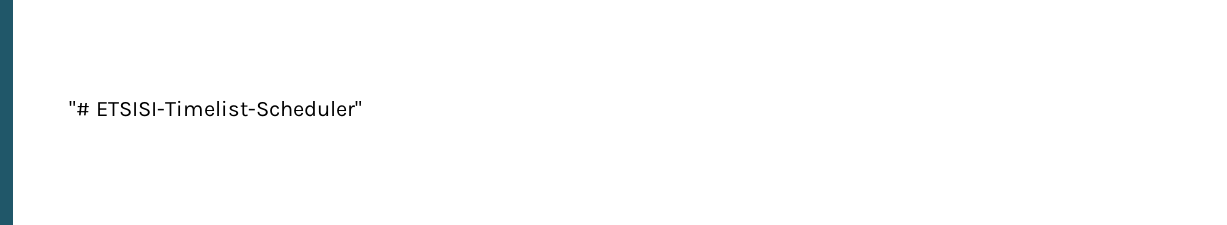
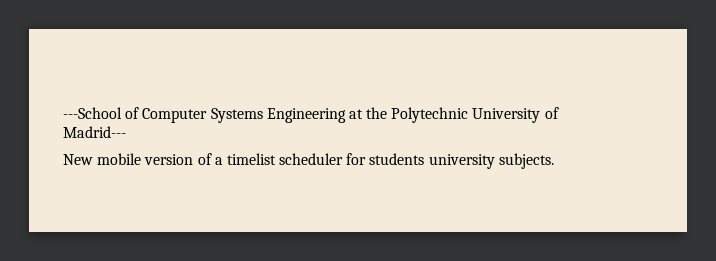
- "# ETSISI-Timelist-Scheduler"
+ ---School of Computer Systems Engineering at the Polytechnic University of Madrid---
+ New mobile version of a timelist scheduler for students university subjects.

